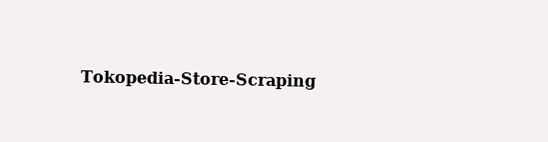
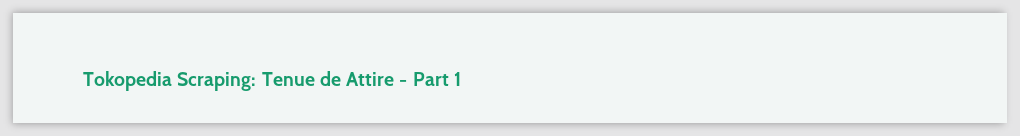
- Tokopedia-Store-Scraping
+ Tokopedia Scraping: Tenue de Attire - Part 1

